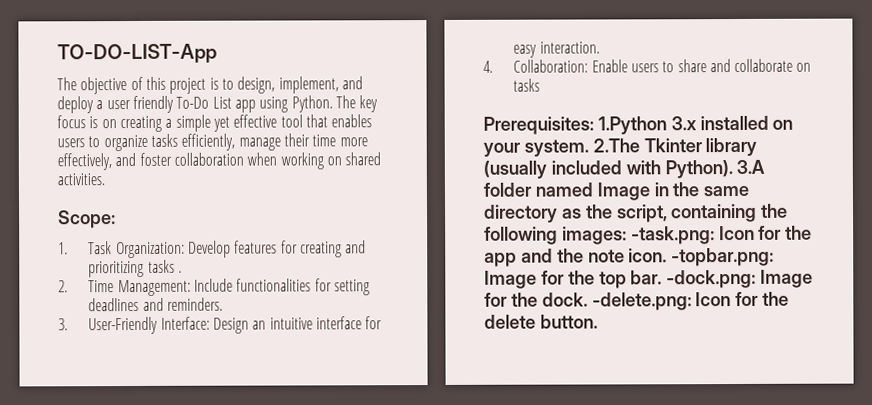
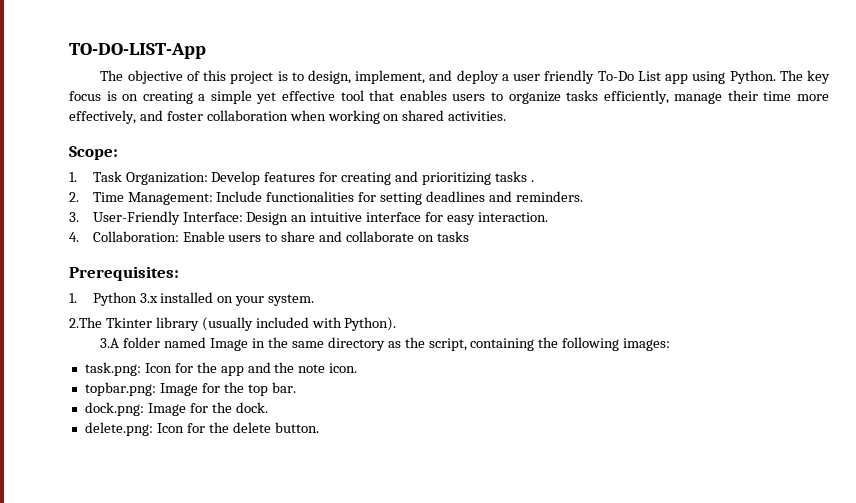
- Prerequisites: 1.Python 3.x installed on your system. 2.The Tkinter library (usually included with Python). 3.A folder named Image in the same directory as the script, containing the following images: -task.png: Icon for the app and the note icon. -topbar.png: Image for the top bar. -dock.png: Image for the dock. -delete.png: Icon for the delete button.
+ Prerequisites:
+ 1. Python 3.x installed on your system.
+ 2.The Tkinter library (usually included with Python).
+ 3.A folder named Image in the same directory as the script, containing the following images:
+ task.png: Icon for the app and the note icon.
+ topbar.png: Image for the top bar.
+ dock.png: Image for the dock.
+ delete.png: Icon for the delete button.

